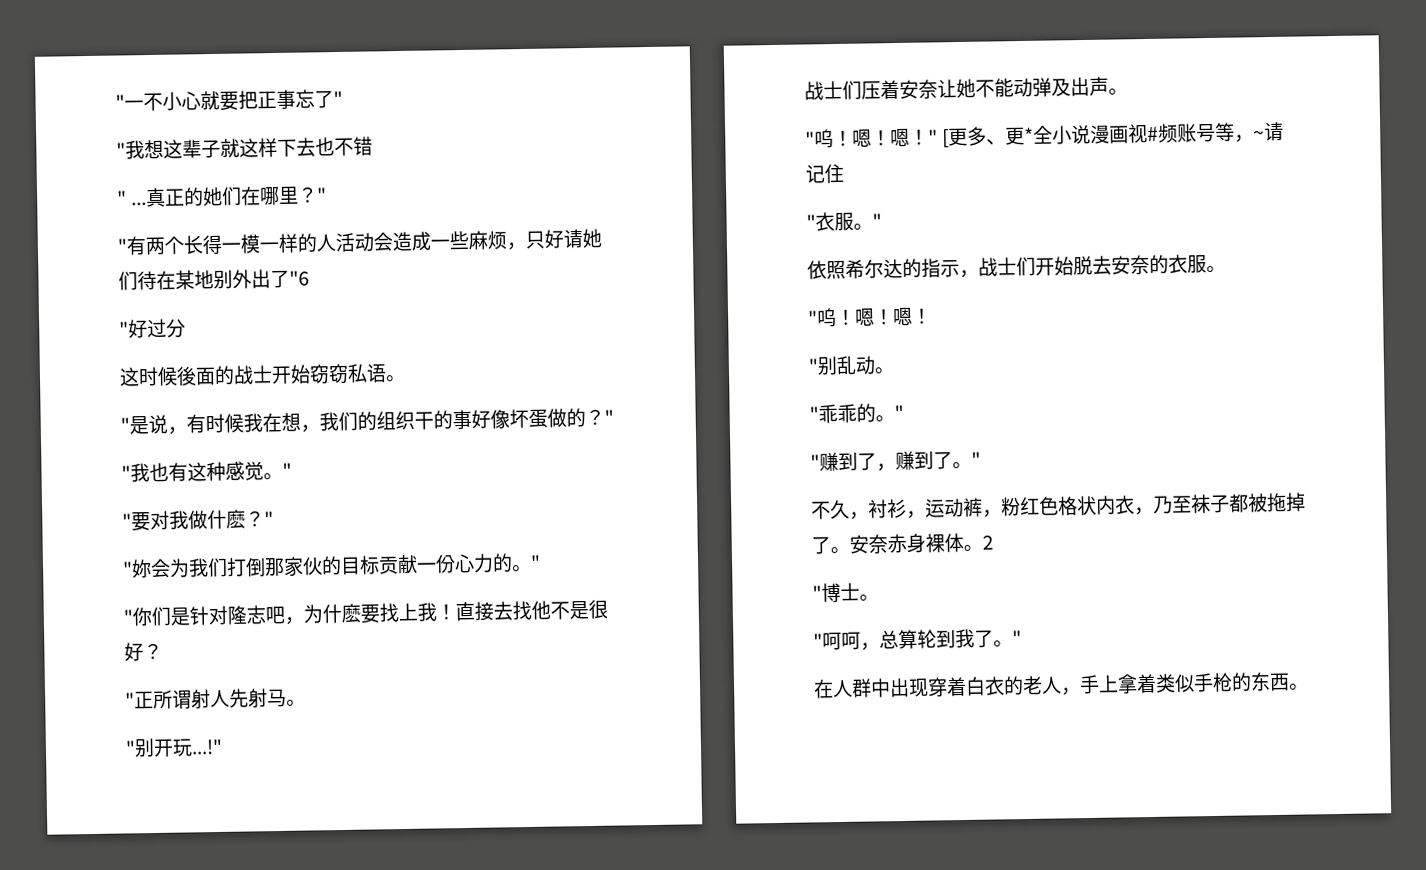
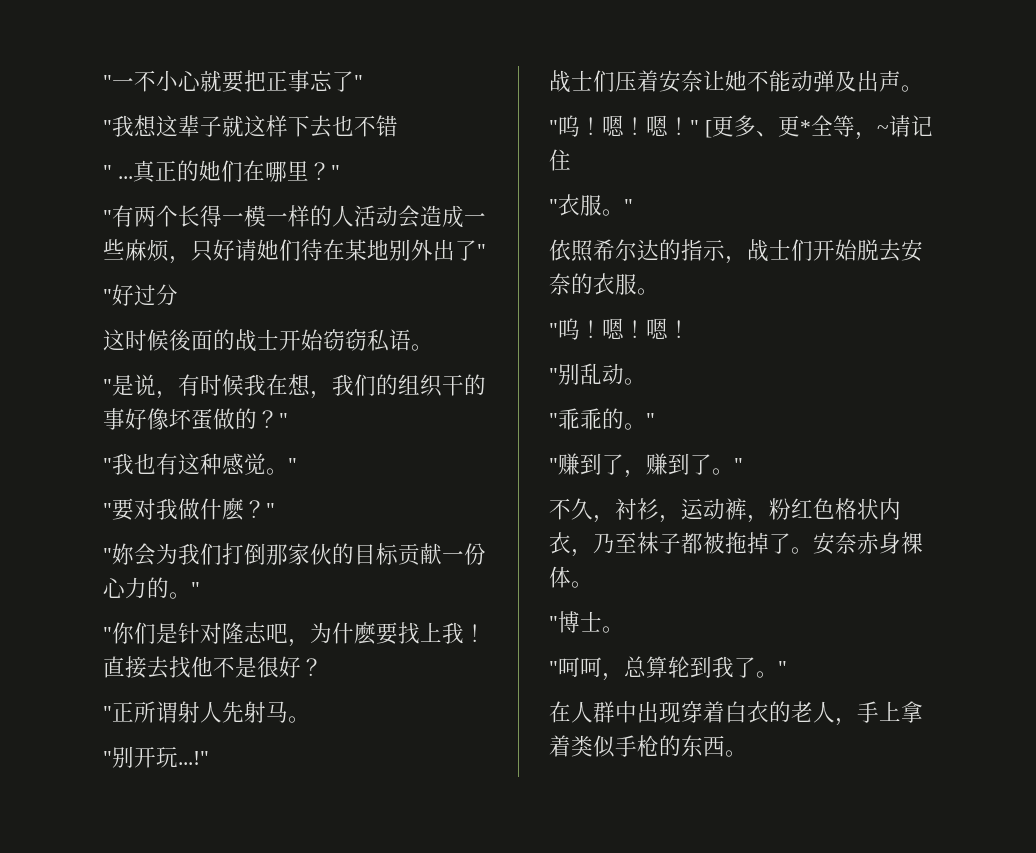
- "有两个长得一模一样的人活动会造成一些麻烦，只好请她们待在某地别外出了"6
+ "有两个长得一模一样的人活动会造成一些麻烦，只好请她们待在某地别外出了"
- " [更多、更*全小说漫画视#频账号等，~请记住
+ " [更多、更*全等，~请记住
- 2

